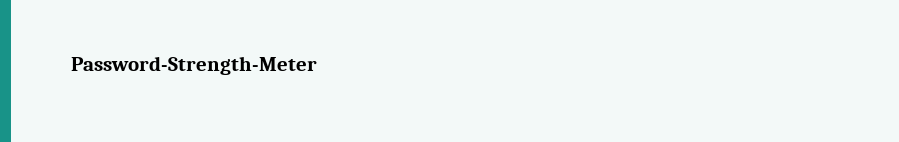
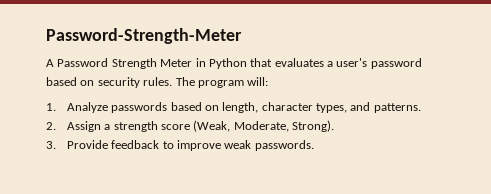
+ A Password Strength Meter in Python that evaluates a user's password based on security rules. The program will:
+ 1. Analyze passwords based on length, character types, and patterns.
+ 2. Assign a strength score (Weak, Moderate, Strong).
+ 3. Provide feedback to improve weak passwords.

